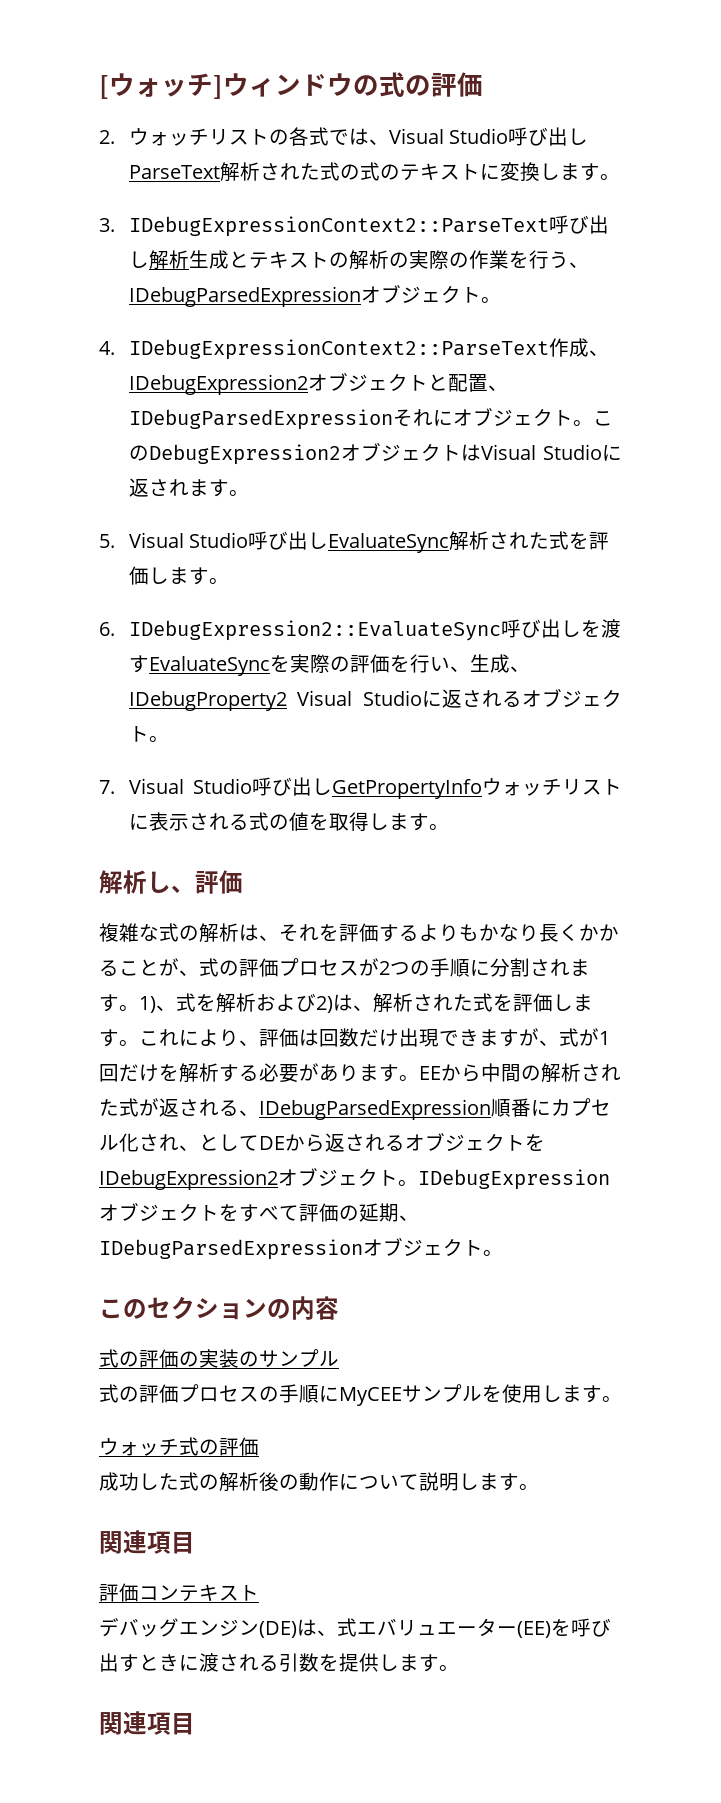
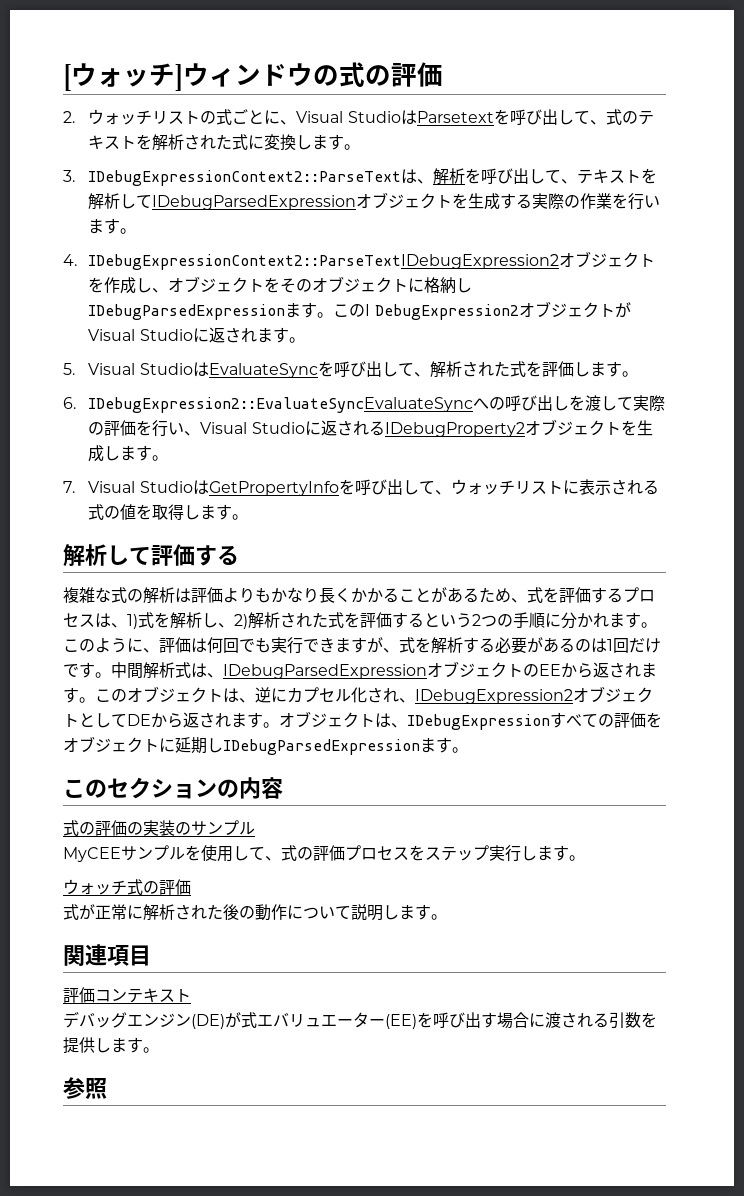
- 2.ウォッチリストの各式では、Visual Studio呼び出しParseText解析された式の式のテキストに変換します。
+ 2.ウォッチリストの式ごとに、Visual StudioはParsetextを呼び出して、式のテキストを解析された式に変換します。
- 3. IDebugExpressionContext2::ParseText呼び出し解析生成とテキストの解析の実際の作業を行う、IDebugParsedExpressionオブジェクト。
- 4. IDebugExpressionContext2::ParseText作成、IDebugExpression2オブジェクトと配置、IDebugParsedExpressionそれにオブジェクト。このDebugExpression2オブジェクトはVisual Studioに返されます。
+ 3. IDebugExpressionContext2::ParseTextは、解析を呼び出して、テキストを解析してIDebugParsedExpressionオブジェクトを生成する実際の作業を行います。
+ 4. IDebugExpressionContext2::ParseTextIDebugExpression2オブジェクトを作成し、オブジェクトをそのオブジェクトに格納しIDebugParsedExpressionます。このI DebugExpression2オブジェクトがVisual Studioに返されます。
- 5. Visual Studio呼び出しEvaluateSync解析された式を評価します。
+ 5. Visual StudioはEvaluateSyncを呼び出して、解析された式を評価します。
- 6. IDebugExpression2::EvaluateSync呼び出しを渡すEvaluateSyncを実際の評価を行い、生成、IDebugProperty2 Visual Studioに返されるオブジェクト。
+ 6. IDebugExpression2::EvaluateSyncEvaluateSyncへの呼び出しを渡して実際の評価を行い、Visual Studioに返されるIDebugProperty2オブジェクトを生成します。
- 7. Visual Studio呼び出しGetPropertyInfoウォッチリストに表示される式の値を取得します。
+ 7. Visual StudioはGetPropertyInfoを呼び出して、ウォッチリストに表示される式の値を取得します。
- 解析し、評価
+ 解析して評価する
- 複雑な式の解析は、それを評価するよりもかなり長くかかることが、式の評価プロセスが2つの手順に分割されます。1)、式を解析および2)は、解析された式を評価します。これにより、評価は回数だけ出現できますが、式が1回だけを解析する必要があります。EEから中間の解析された式が返される、IDebugParsedExpression順番にカプセル化され、としてDEから返されるオブジェクトをIDebugExpression2オブジェクト。IDebugExpressionオブジェクトをすべて評価の延期、IDebugParsedExpressionオブジェクト。
+ 複雑な式の解析は評価よりもかなり長くかかることがあるため、式を評価するプロセスは、1)式を解析し、2)解析された式を評価するという2つの手順に分かれます。このように、評価は何回でも実行できますが、式を解析する必要があるのは1回だけです。中間解析式は、IDebugParsedExpressionオブジェクトのEEから返されます。このオブジェクトは、逆にカプセル化され、IDebugExpression2オブジェクトとしてDEから返されます。オブジェクトは、IDebugExpressionすべての評価をオブジェクトに延期しIDebugParsedExpressionます。
- 式の評価プロセスの手順にMyCEEサンプルを使用します。
+ MyCEEサンプルを使用して、式の評価プロセスをステップ実行します。
- 成功した式の解析後の動作について説明します。
+ 式が正常に解析された後の動作について説明します。
- デバッグエンジン(DE)は、式エバリュエーター(EE)を呼び出すときに渡される引数を提供します。
- 関連項目
+ デバッグエンジン(DE)が式エバリュエーター(EE)を呼び出す場合に渡される引数を提供します。
+ 参照

